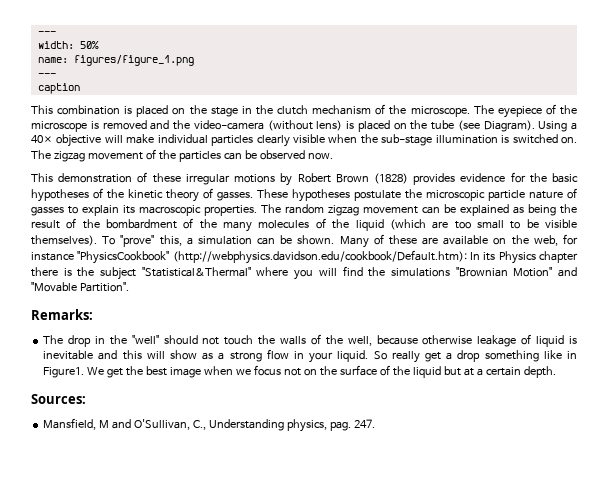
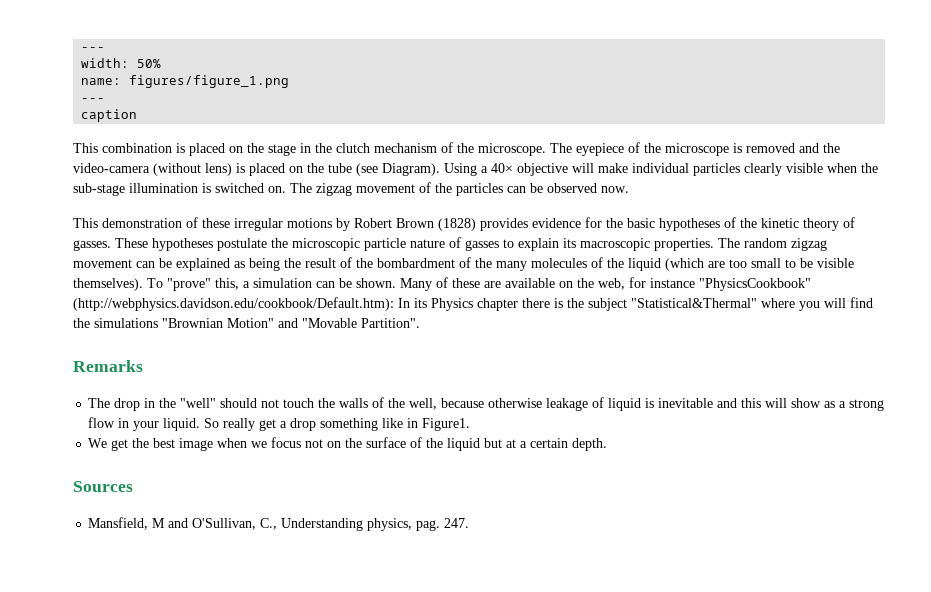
- Remarks:
+ Remarks
- So really get a drop something like in Figure1. We get the best image when we focus not on the surface of the liquid but at a certain depth.
+ So really get a drop something like in Figure1.
+ We get the best image when we focus not on the surface of the liquid but at a certain depth.
- Sources:
+ Sources

